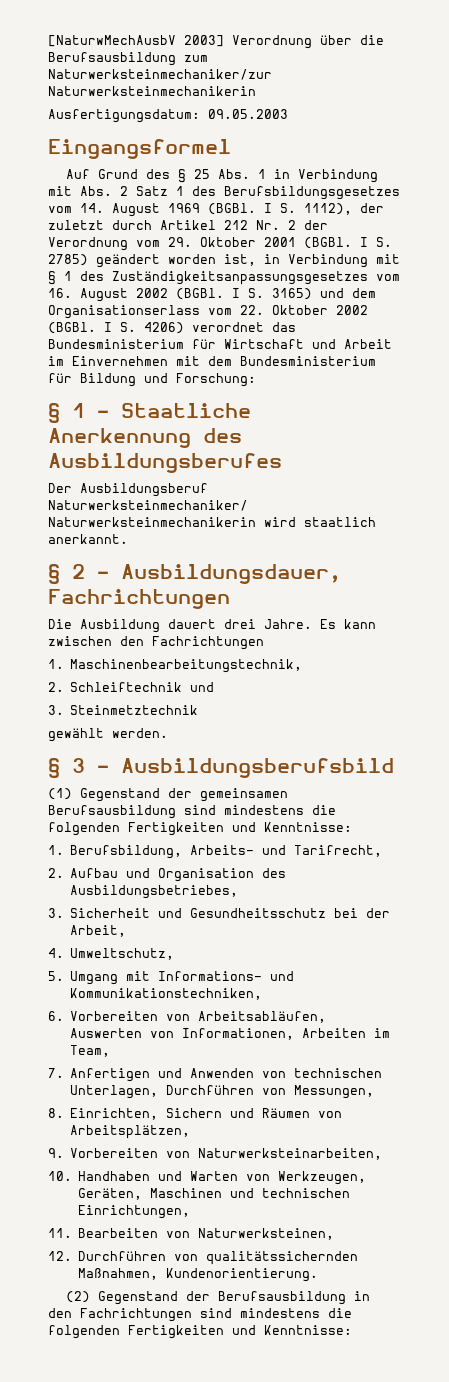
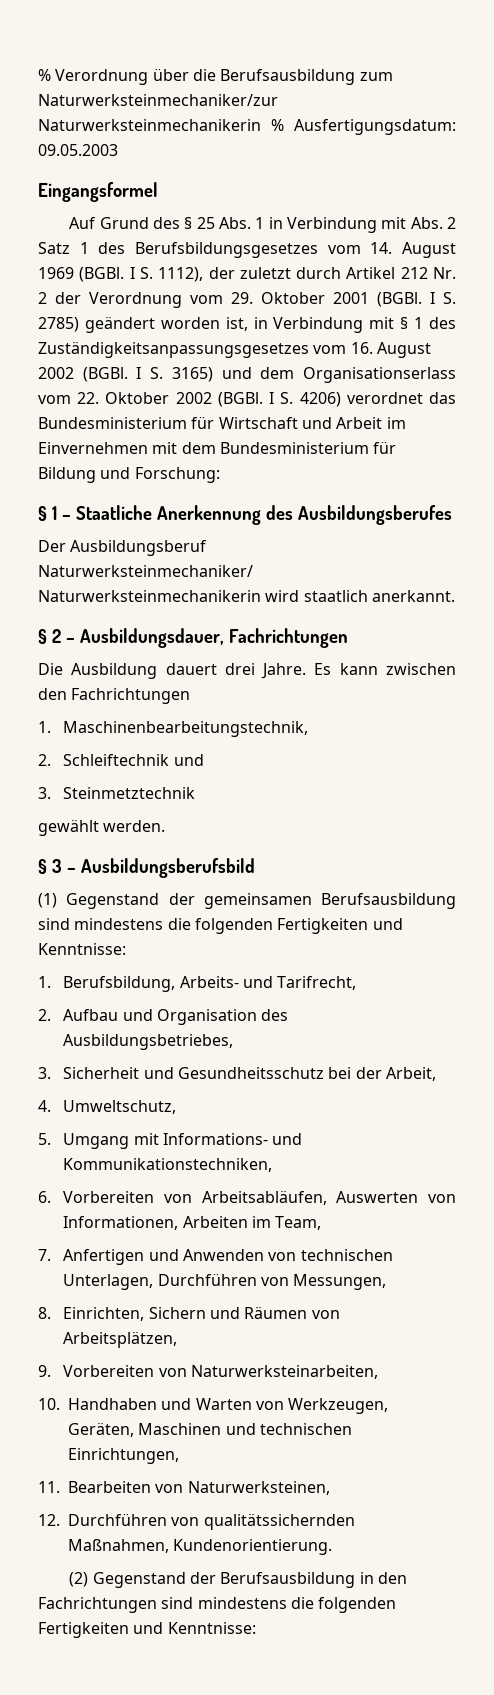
- [NaturwMechAusbV 2003] Verordnung über die Berufsausbildung zum Naturwerksteinmechaniker/zur Naturwerksteinmechanikerin
- Ausfertigungsdatum: 09.05.2003
+ % Verordnung über die Berufsausbildung zum Naturwerksteinmechaniker/zur Naturwerksteinmechanikerin % Ausfertigungsdatum: 09.05.2003

